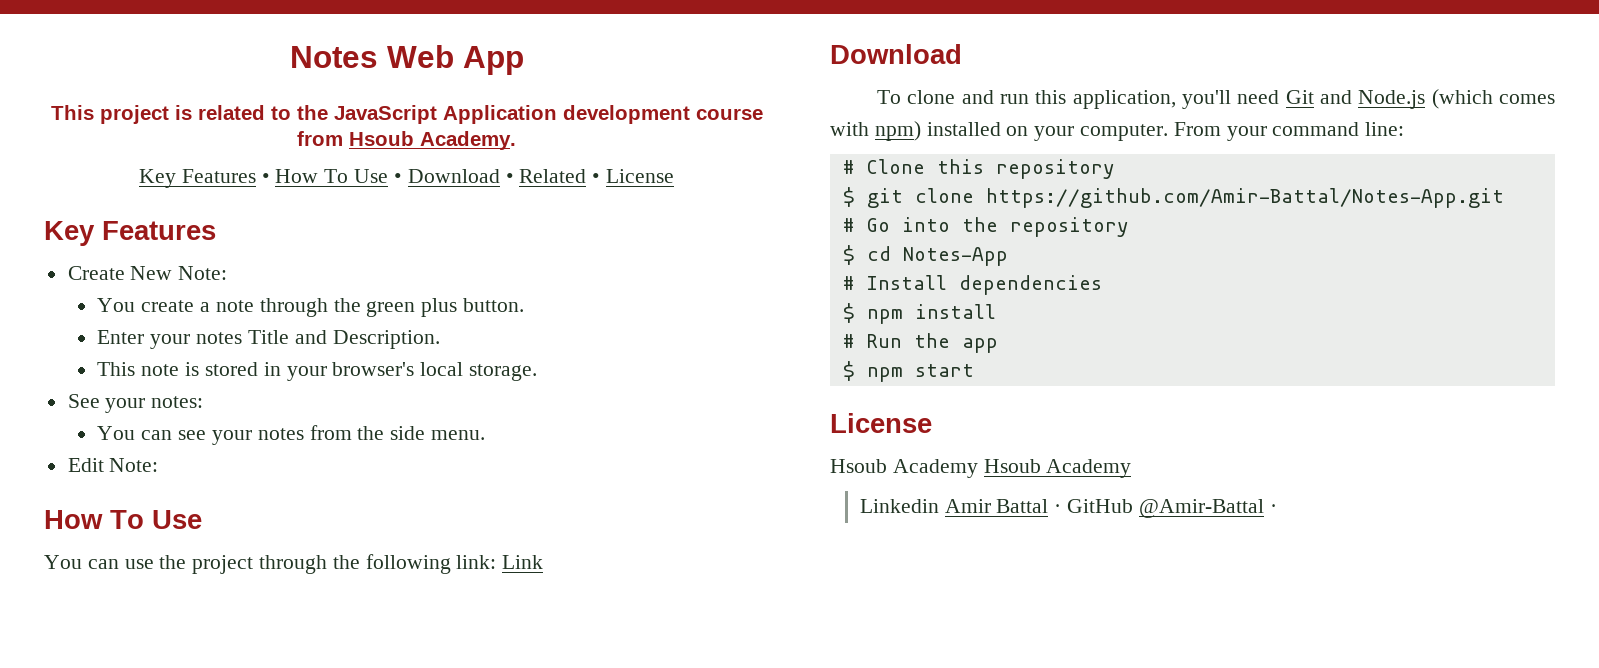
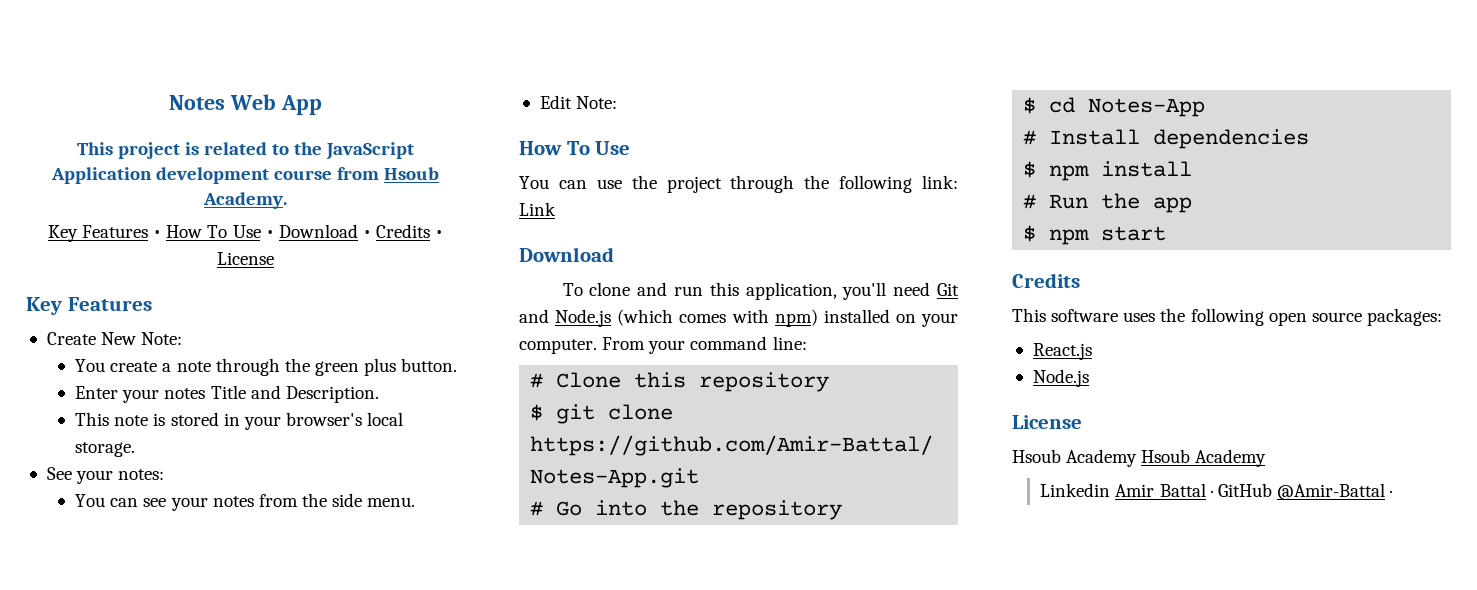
- Key Features • How To Use • Download • Related • License
+ Key Features • How To Use • Download • Credits • License
  $ npm start
+ Credits
+ This software uses the following open source packages:
+ React.js
+ Node.js

